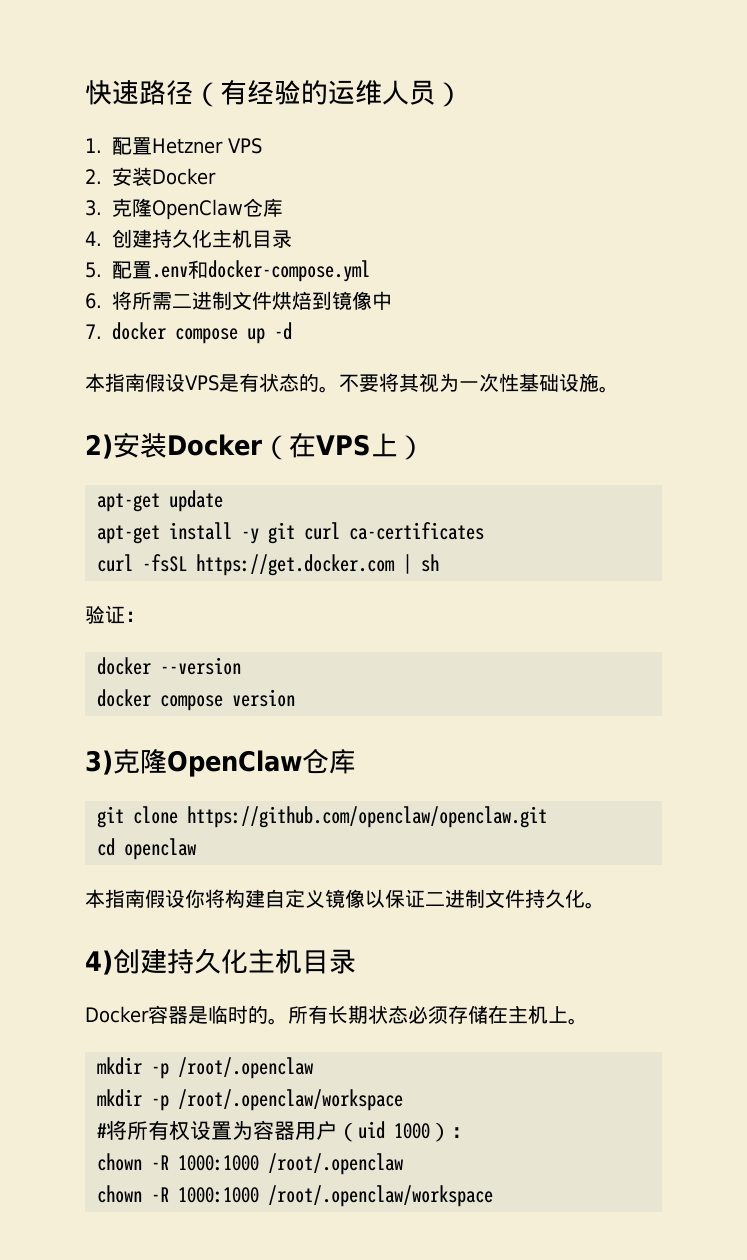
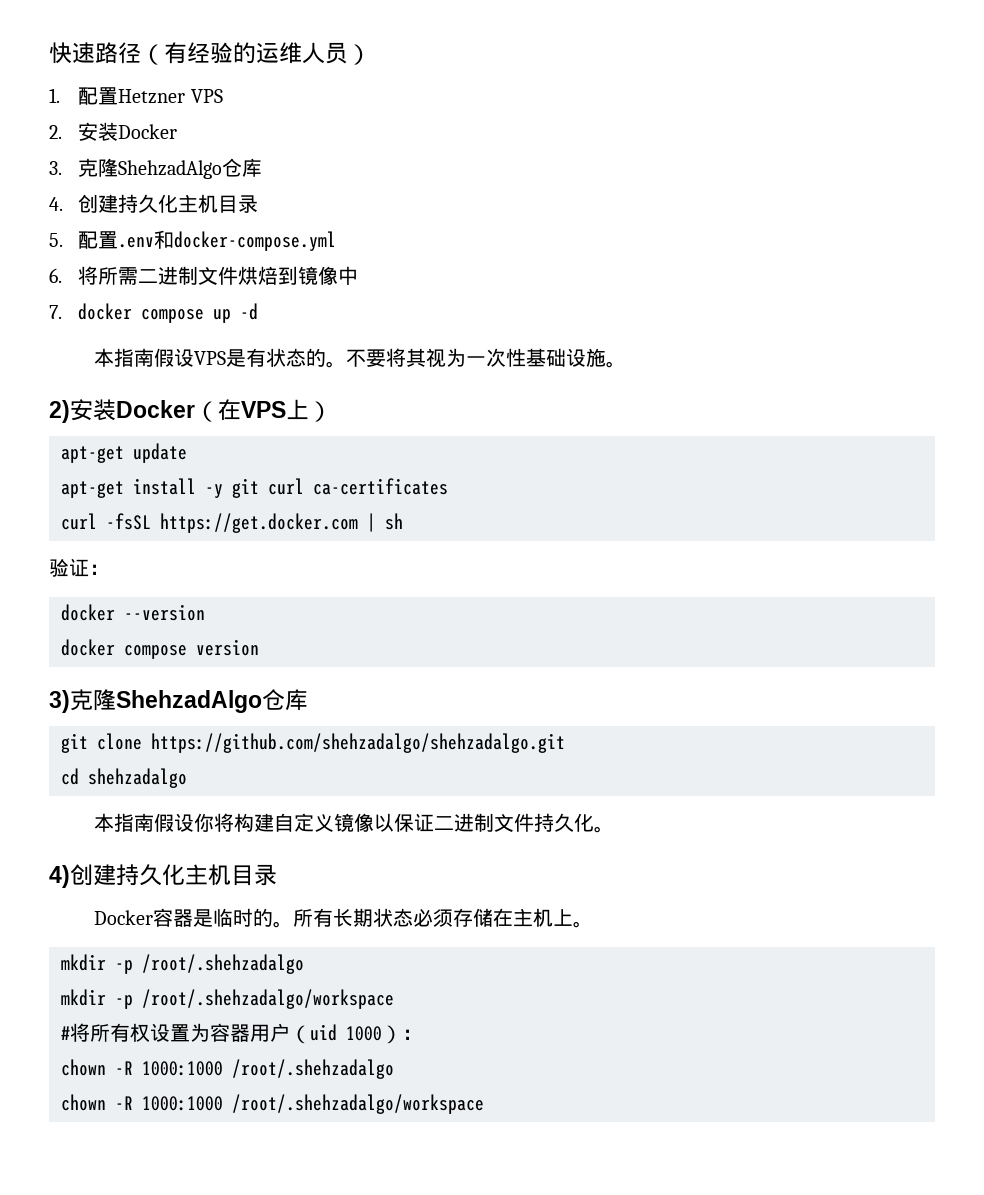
- 3.克隆OpenClaw仓库
+ 3.克隆ShehzadAlgo仓库
- 3)克隆OpenClaw仓库
+ 3)克隆ShehzadAlgo仓库
- git clone https://github.com/openclaw/openclaw.git
+ git clone https://github.com/shehzadalgo/shehzadalgo.git
- cd openclaw
+ cd shehzadalgo
- mkdir -p /root/.openclaw
- mkdir -p /root/.openclaw/workspace
+ mkdir -p /root/.shehzadalgo
+ mkdir -p /root/.shehzadalgo/workspace
- chown -R 1000:1000 /root/.openclaw
- chown -R 1000:1000 /root/.openclaw/workspace
+ chown -R 1000:1000 /root/.shehzadalgo
+ chown -R 1000:1000 /root/.shehzadalgo/workspace

